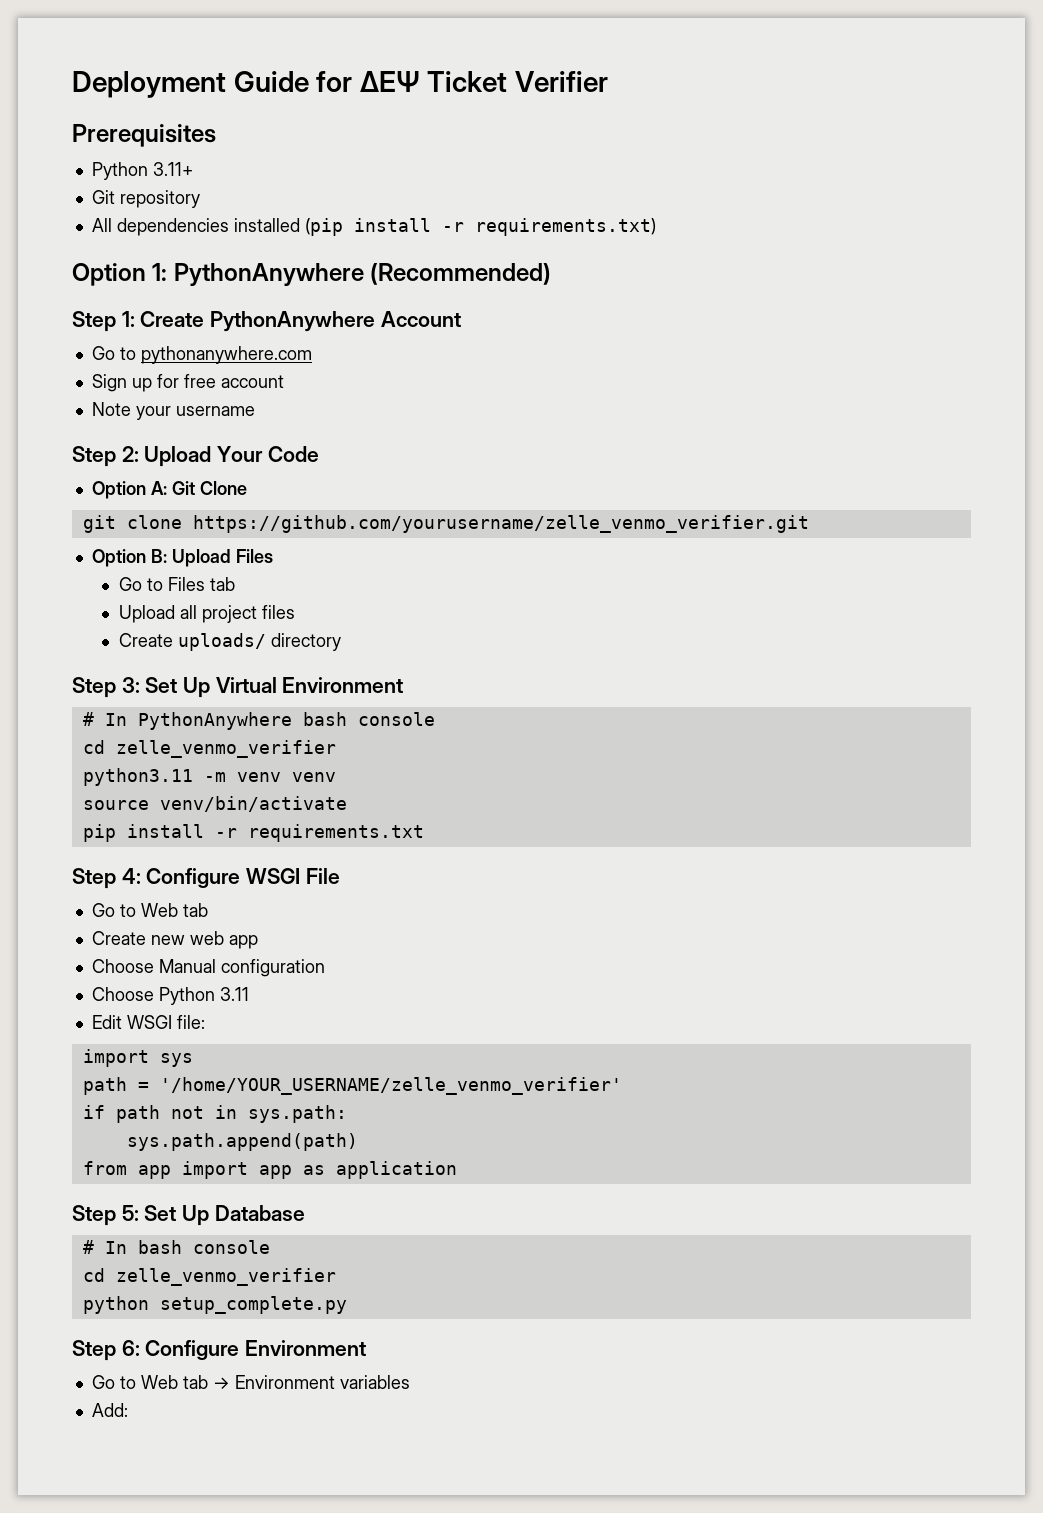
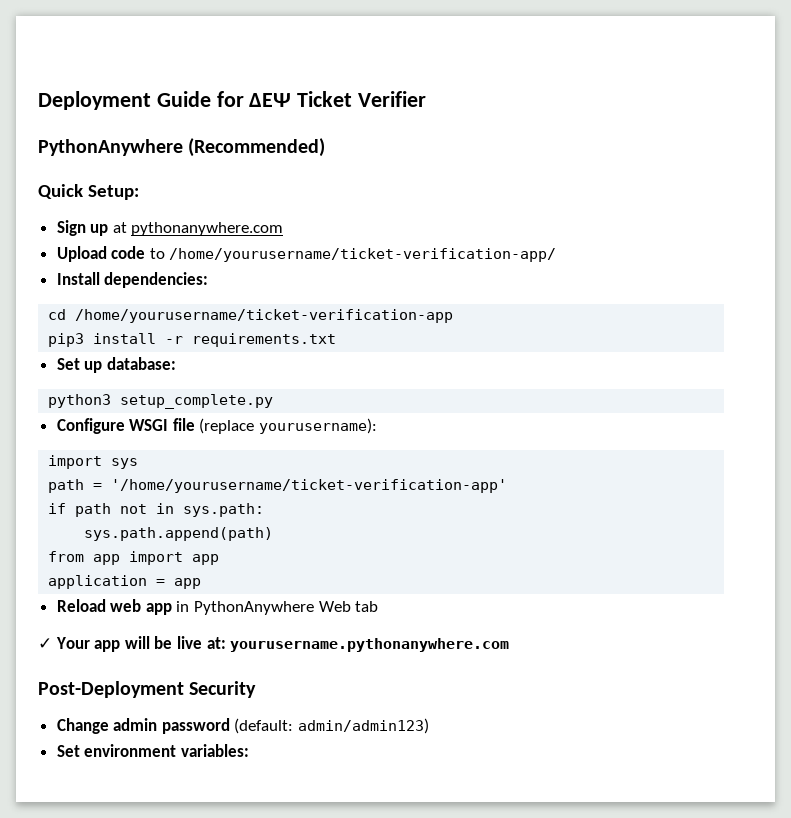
- Prerequisites
- Python 3.11+
- Git repository
- All dependencies installed (pip install -r requirements.txt)
- Option 1: PythonAnywhere (Recommended)
- Step 1: Create PythonAnywhere Account
- Go to pythonanywhere.com
- Sign up for free account
- Note your username
- Step 2: Upload Your Code
- Option A: Git Clone
- git clone https://github.com/yourusername/zelle_venmo_verifier.git
- Option B: Upload Files
- Go to Files tab
- Upload all project files
- Create uploads/ directory
- Step 3: Set Up Virtual Environment
- # In PythonAnywhere bash console
- cd zelle_venmo_verifier
- python3.11 -m venv venv
- source venv/bin/activate
- pip install -r requirements.txt
- Step 4: Configure WSGI File
- Go to Web tab
- Create new web app
- Choose Manual configuration
- Choose Python 3.11
- Edit WSGI file:
+ PythonAnywhere (Recommended)
+ Quick Setup:
+ Sign up at pythonanywhere.com
+ Upload code to /home/yourusername/ticket-verification-app/
+ Install dependencies:
+ cd /home/yourusername/ticket-verification-app
+ pip3 install -r requirements.txt
+ Set up database:
+ python3 setup_complete.py
+ Configure WSGI file (replace yourusername):
- path = '/home/YOUR_USERNAME/zelle_venmo_verifier'
+ path = '/home/yourusername/ticket-verification-app'
- from app import app as application
- Step 5: Set Up Database
- # In bash console
- cd zelle_venmo_verifier
- python setup_complete.py
- Step 6: Configure Environment
- Go to Web tab → Environment variables
- Add:
+ from app import app
+ application = app
+ Reload web app in PythonAnywhere Web tab
+ ✓ Your app will be live at: yourusername.pythonanywhere.com
+ Post-Deployment Security
+ Change admin password (default: admin/admin123)
+ Set environment variables:

